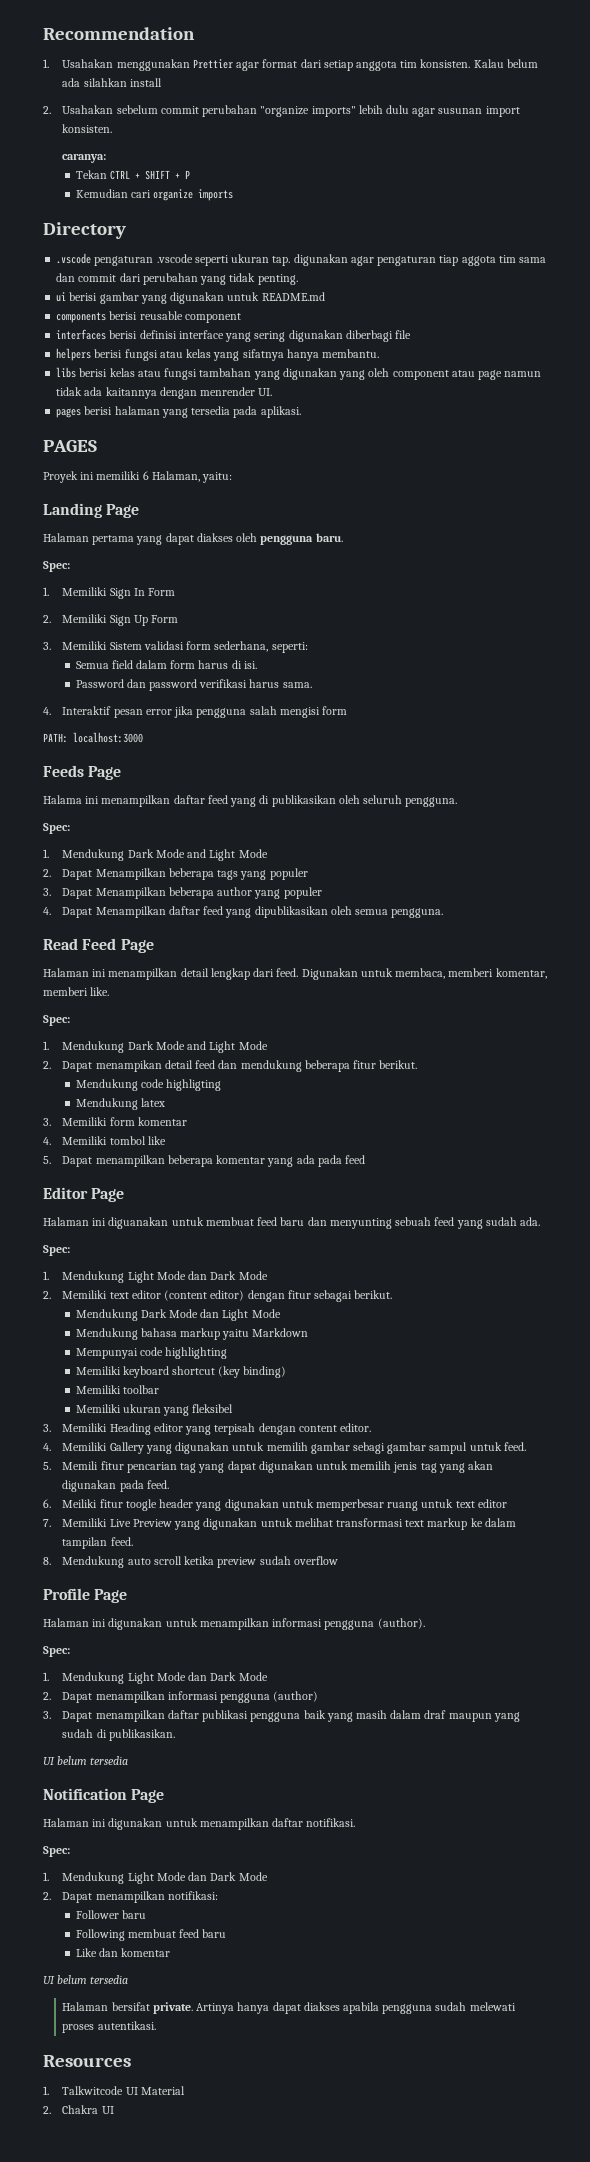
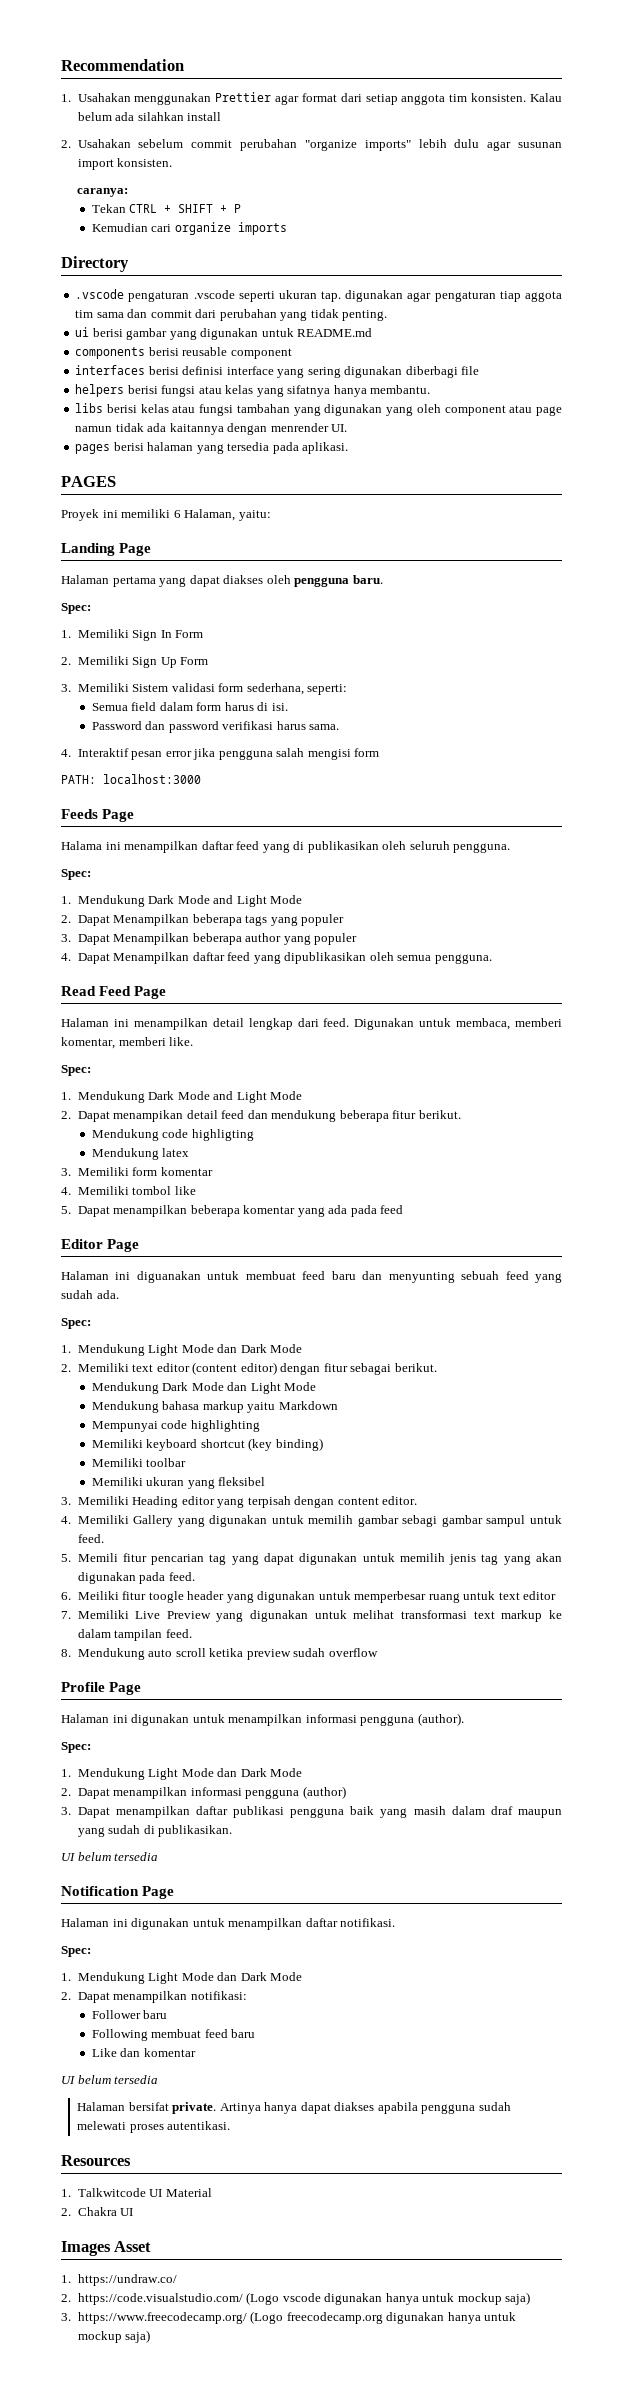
+ Images Asset
+ 1. https://undraw.co/
+ 2. https://code.visualstudio.com/ (Logo vscode digunakan hanya untuk mockup saja)
+ 3. https://www.freecodecamp.org/ (Logo freecodecamp.org digunakan hanya untuk mockup saja)

